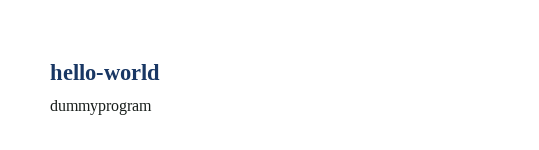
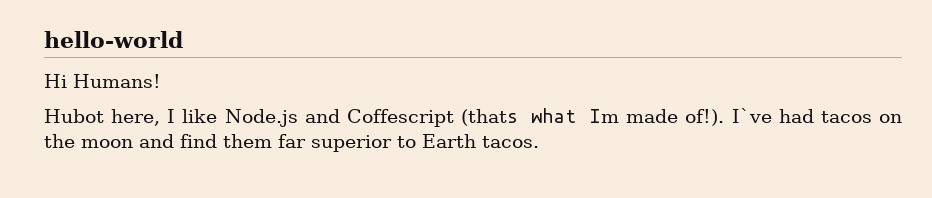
- dummyprogram
+ Hi Humans!
+ Hubot here, I like Node.js and Coffescript (thats what Im made of!). I`ve had tacos on the moon and find them far superior to Earth tacos.

